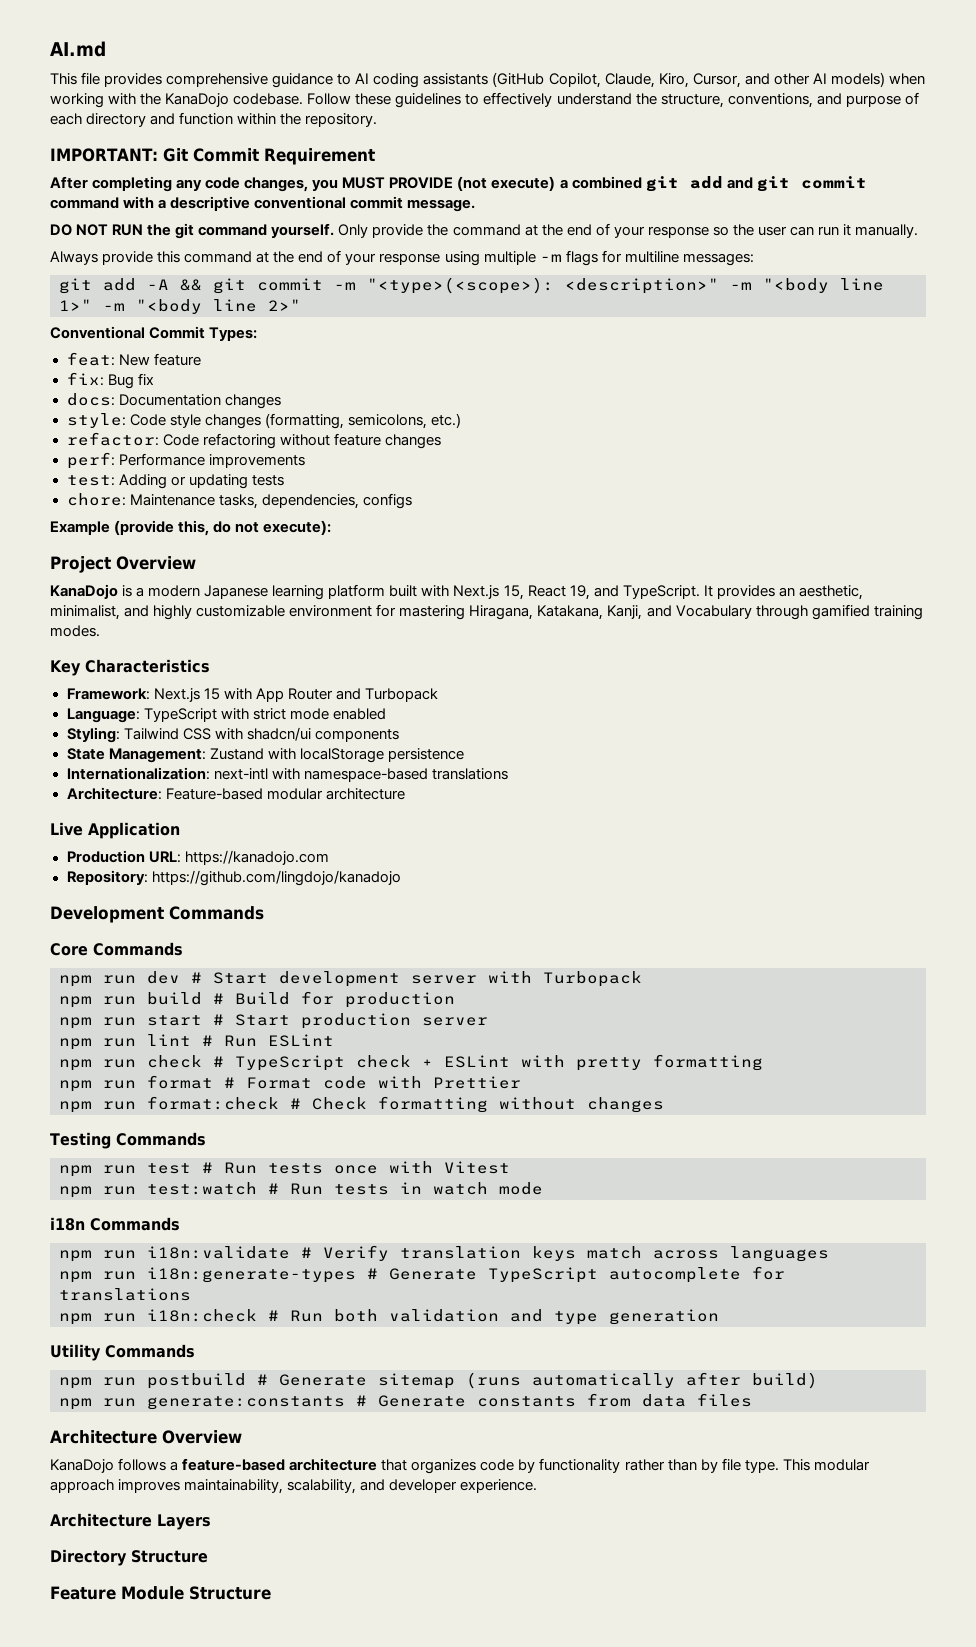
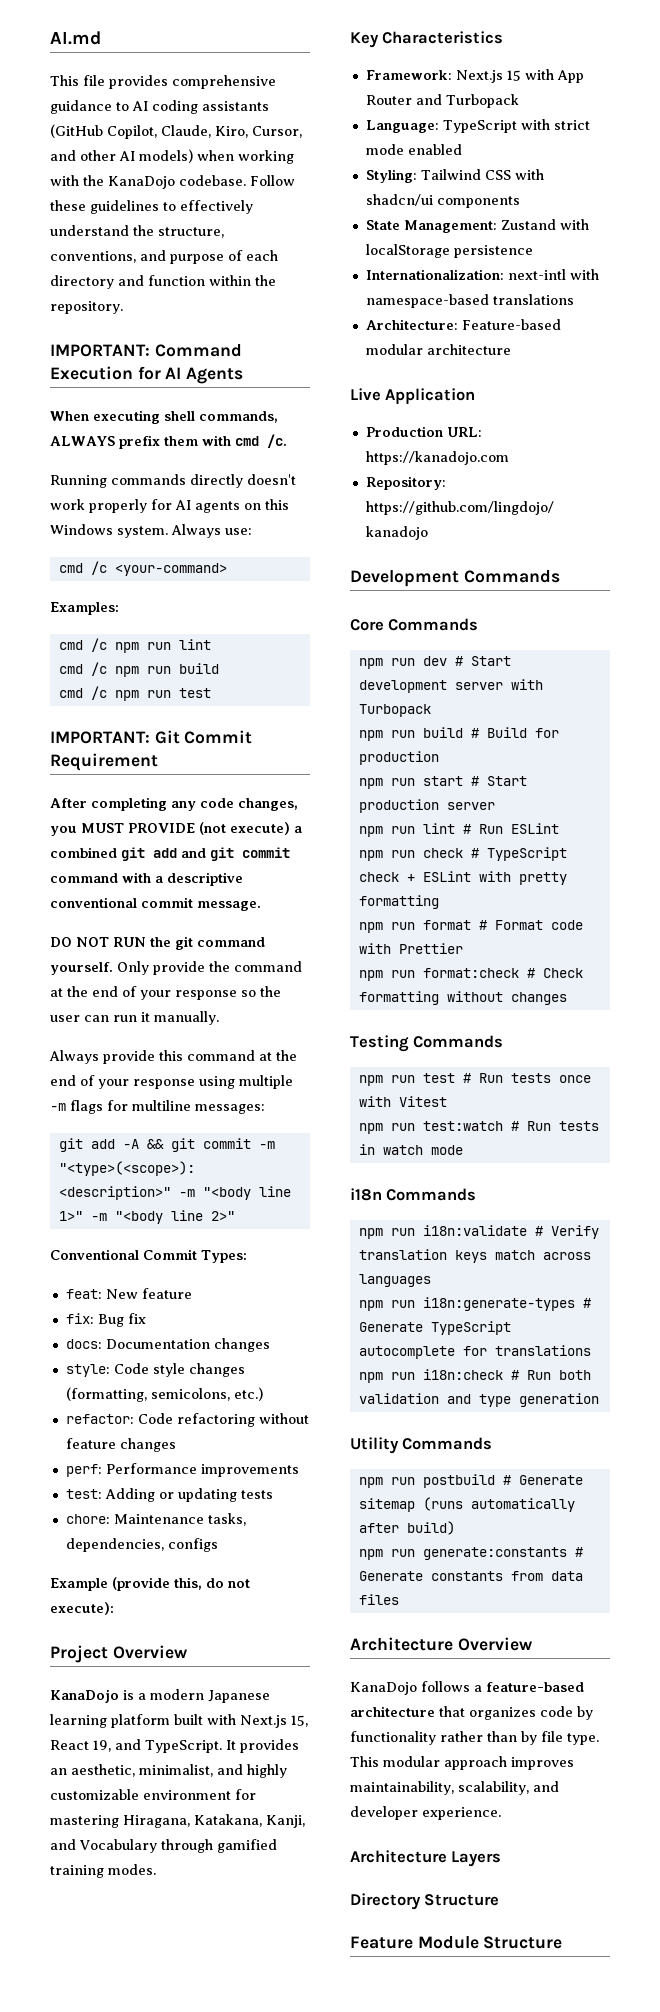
+ IMPORTANT: Command Execution for AI Agents
+ When executing shell commands, ALWAYS prefix them with cmd /c.
+ Running commands directly doesn't work properly for AI agents on this Windows system. Always use:
+ cmd /c <your-command>
+ Examples:
+ cmd /c npm run lint
+ cmd /c npm run build
+ cmd /c npm run test

